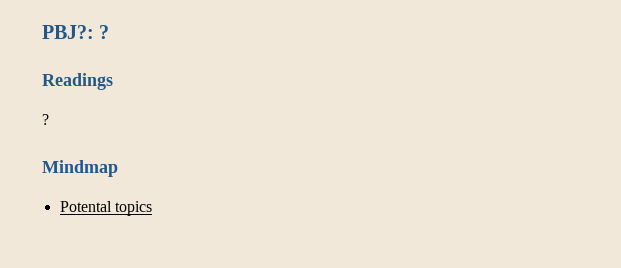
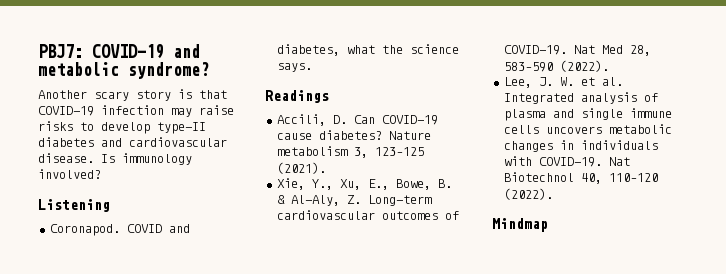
- PBJ?: ?
+ PBJ7: COVID-19 and metabolic syndrome?
+ Another scary story is that COVID-19 infection may raise risks to develop type-II diabetes and cardiovascular disease. Is immunology involved?
+ Listening
+ Coronapod. COVID and diabetes, what the science says.
  Readings
- ?
+ Accili, D. Can COVID-19 cause diabetes? Nature metabolism 3, 123–125 (2021).
+ Xie, Y., Xu, E., Bowe, B. & Al-Aly, Z. Long-term cardiovascular outcomes of COVID-19. Nat Med 28, 583–590 (2022).
+ Lee, J. W. et al. Integrated analysis of plasma and single immune cells uncovers metabolic changes in individuals with COVID-19. Nat Biotechnol 40, 110–120 (2022).
- Potental topics

